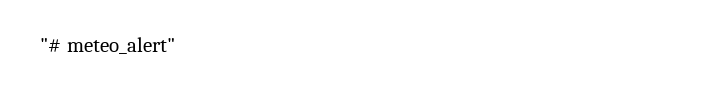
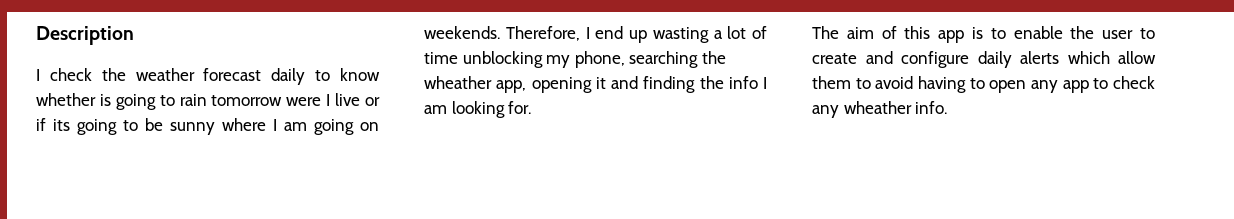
- "# meteo_alert"
+ Description
+ I check the weather forecast daily to know whether is going to rain tomorrow were I live or if its going to be sunny where I am going on weekends. Therefore, I end up wasting a lot of time unblocking my phone, searching the wheather app, opening it and finding the info I am looking for.
+ The aim of this app is to enable the user to create and configure daily alerts which allow them to avoid having to open any app to check any wheather info.

